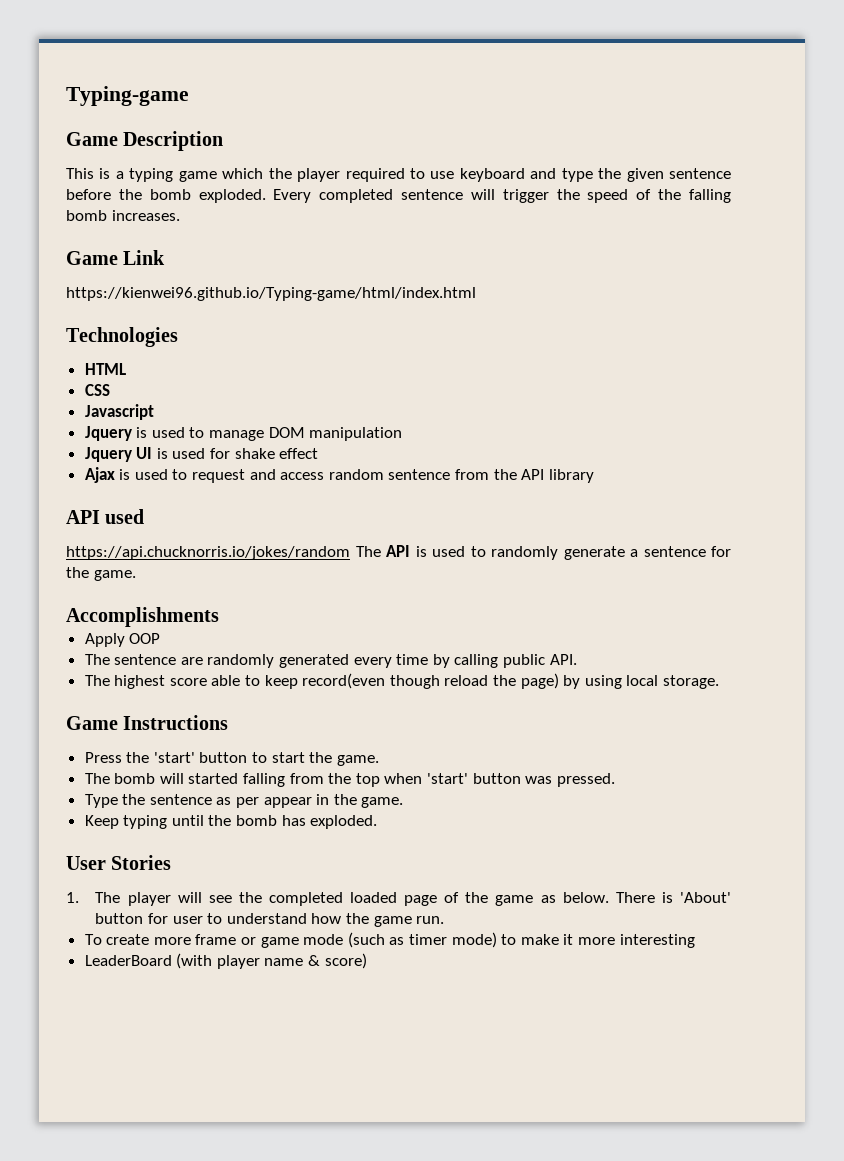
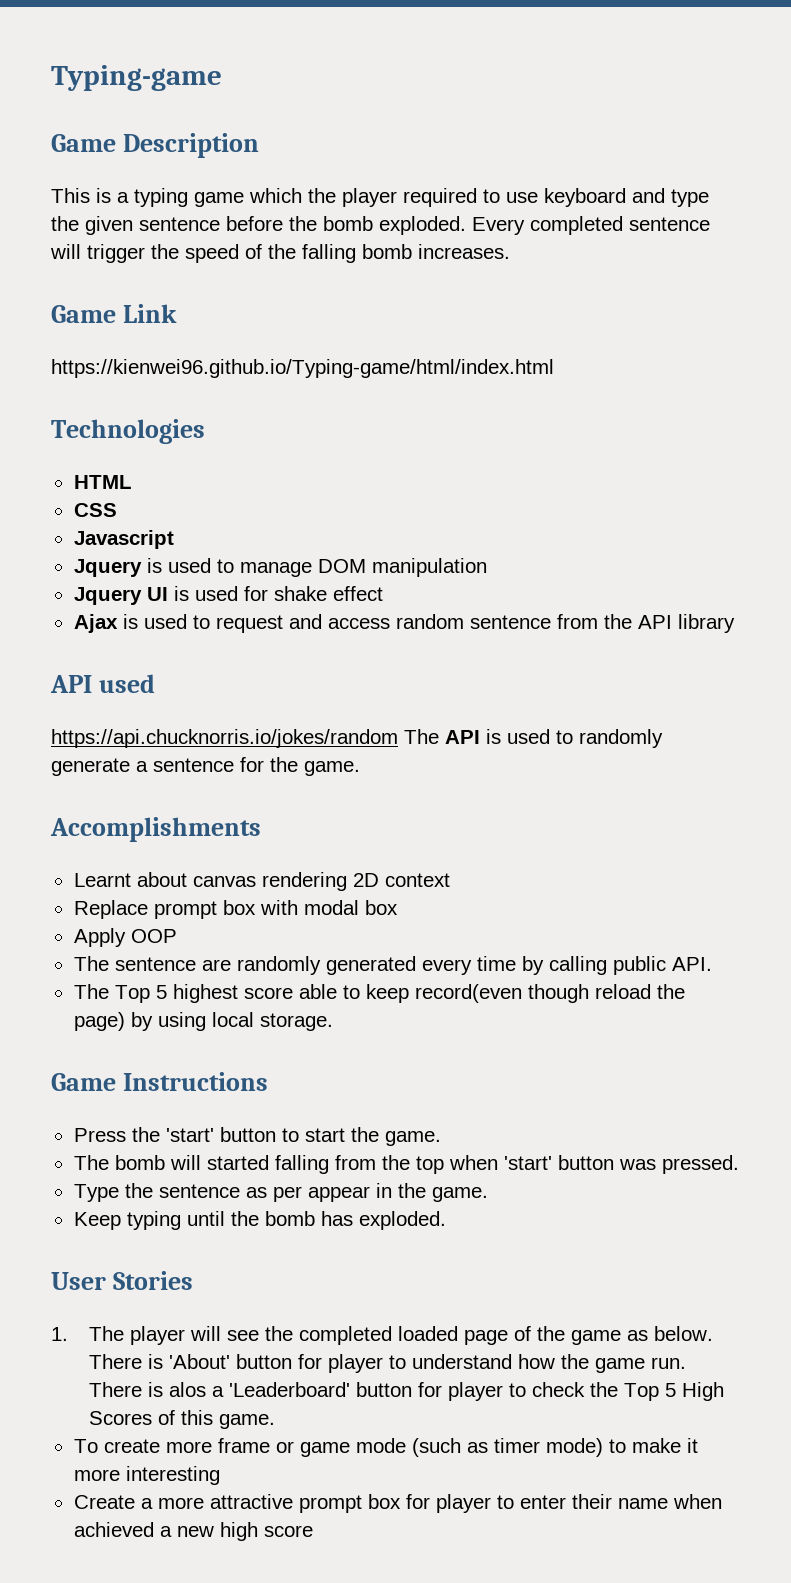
+ Learnt about canvas rendering 2D context
+ Replace prompt box with modal box
- The highest score able to keep record(even though reload the page) by using local storage.
+ The Top 5 highest score able to keep record(even though reload the page) by using local storage.
- There is 'About' button for user to understand how the game run.
+ There is 'About' button for player to understand how the game run. There is alos a 'Leaderboard' button for player to check the Top 5 High Scores of this game.
- LeaderBoard (with player name & score)
+ Create a more attractive prompt box for player to enter their name when achieved a new high score

